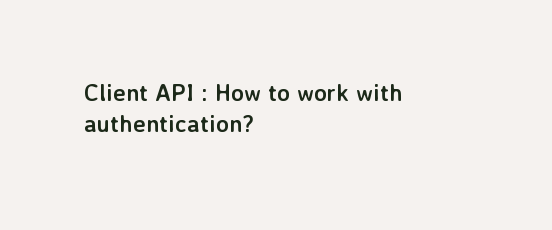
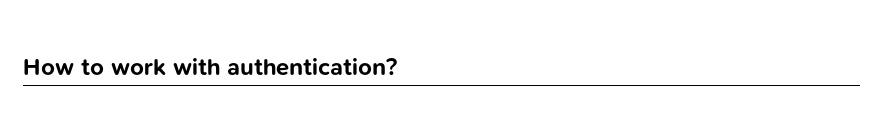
- Client API : How to work with authentication?
+ How to work with authentication?

